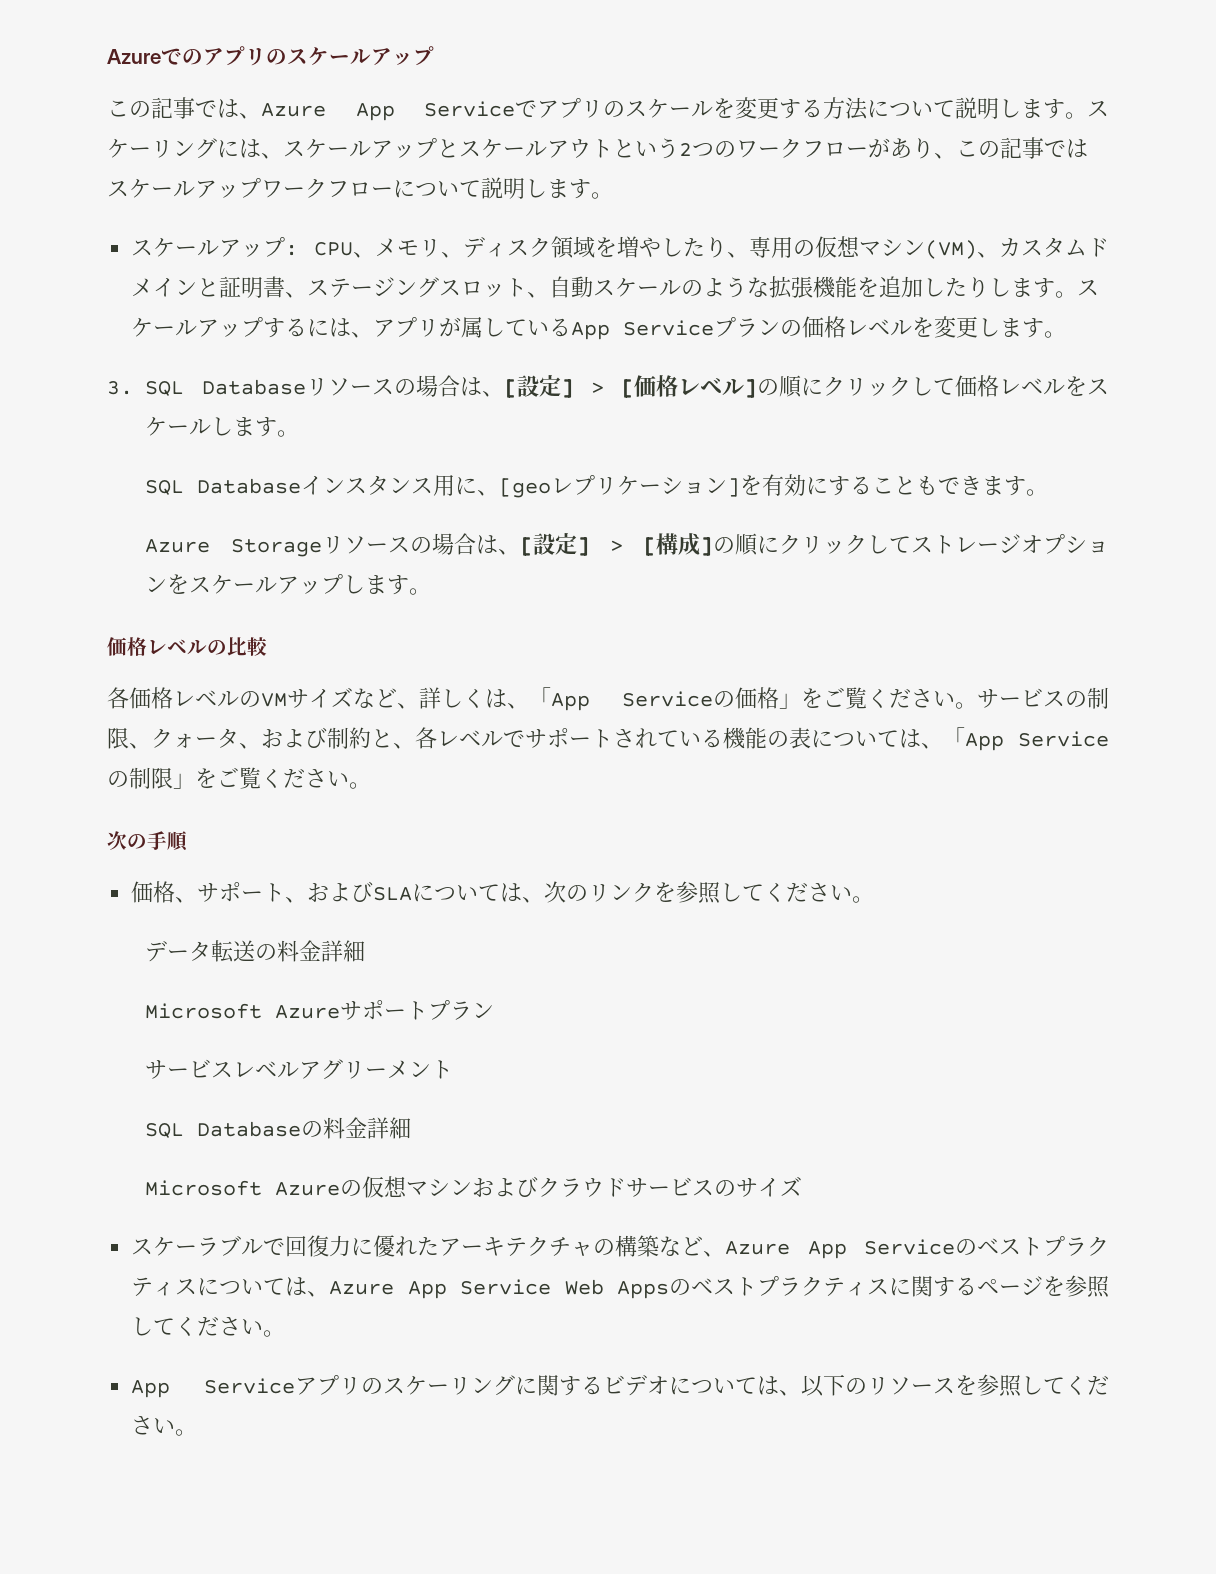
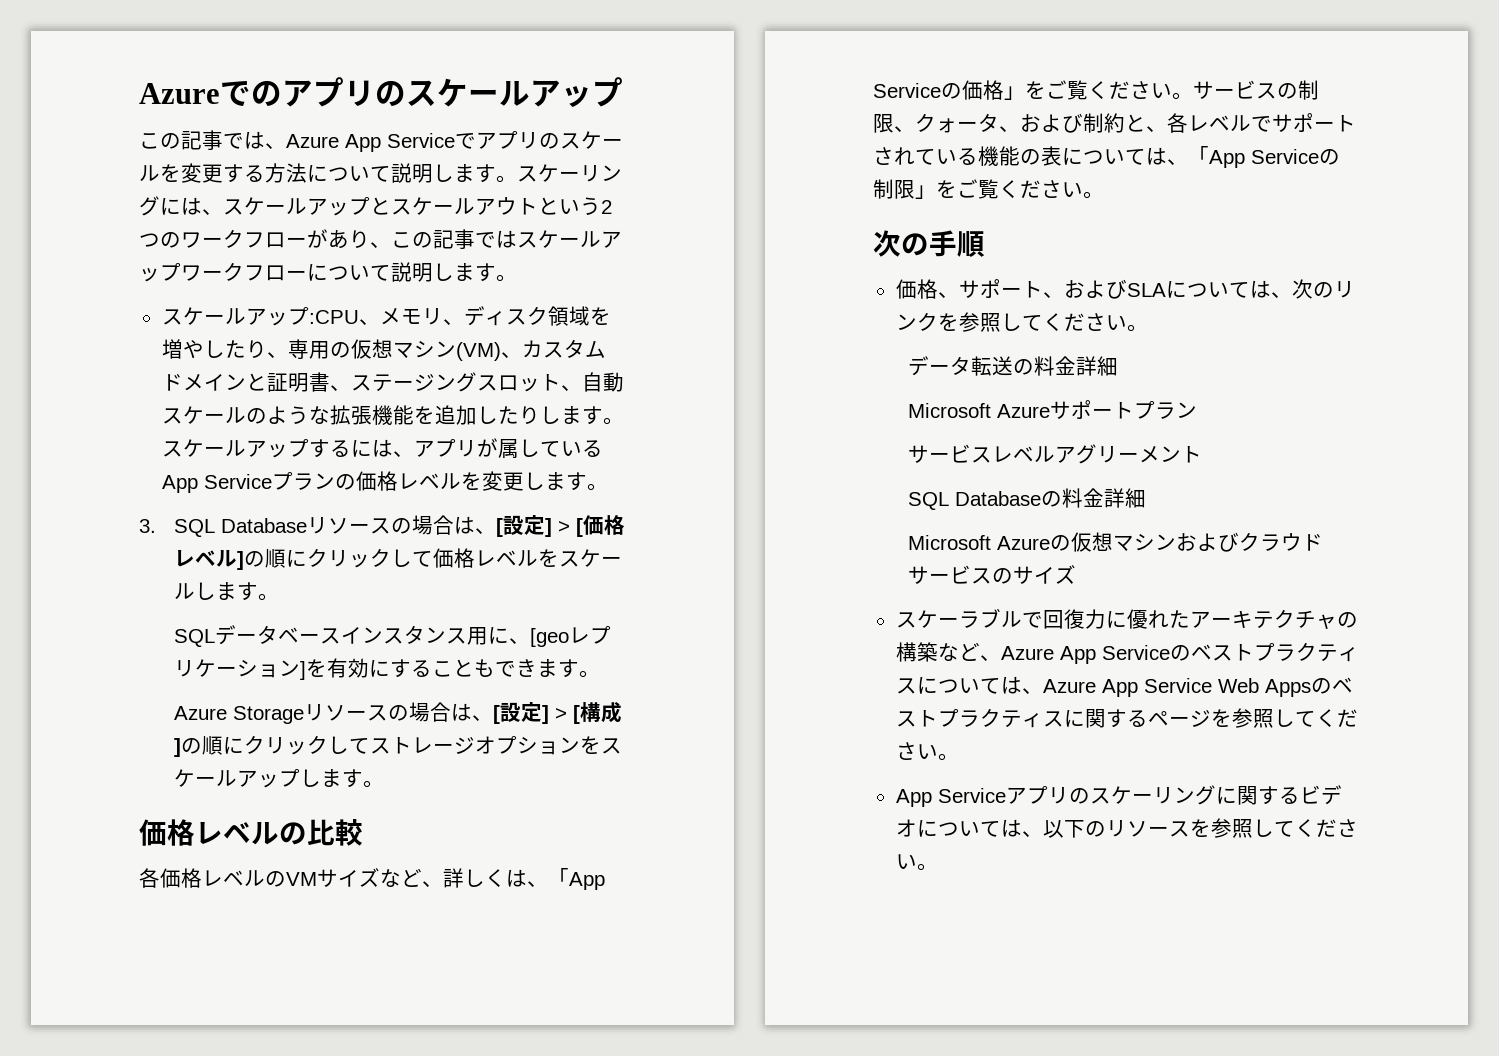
- スケールアップ: CPU、メモリ、ディスク領域を増やしたり、専用の仮想マシン(VM)、カスタムドメインと証明書、ステージングスロット、自動スケールのような拡張機能を追加したりします。
+ スケールアップ:CPU、メモリ、ディスク領域を増やしたり、専用の仮想マシン(VM)、カスタムドメインと証明書、ステージングスロット、自動スケールのような拡張機能を追加したりします。
- SQL Databaseインスタンス用に、[geoレプリケーション]を有効にすることもできます。
+ SQLデータベースインスタンス用に、[geoレプリケーション]を有効にすることもできます。

